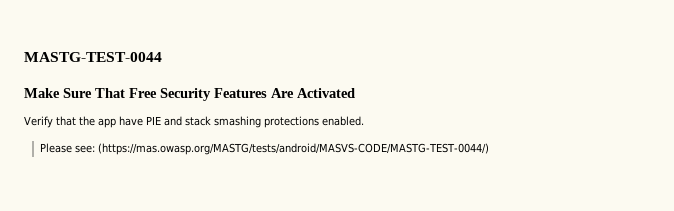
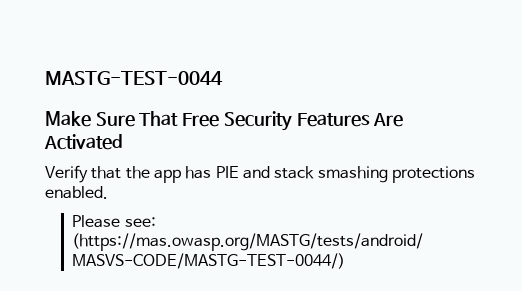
- Verify that the app have PIE and stack smashing protections enabled.
+ Verify that the app has PIE and stack smashing protections enabled.

